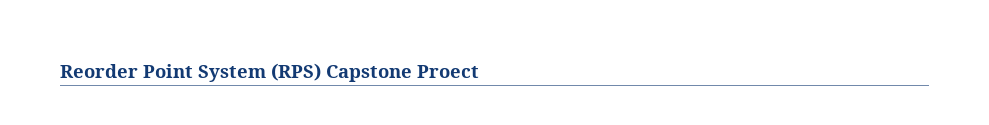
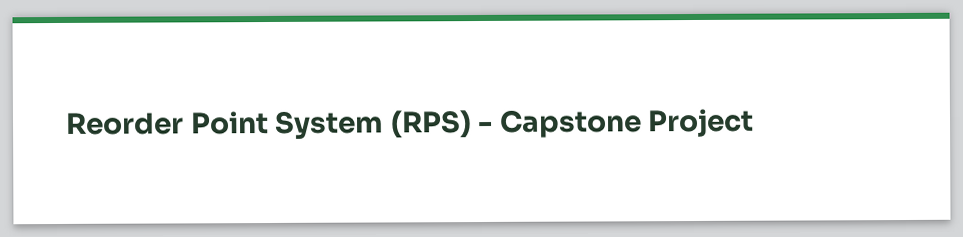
- Reorder Point System (RPS) Capstone Proect
+ Reorder Point System (RPS) - Capstone Project

